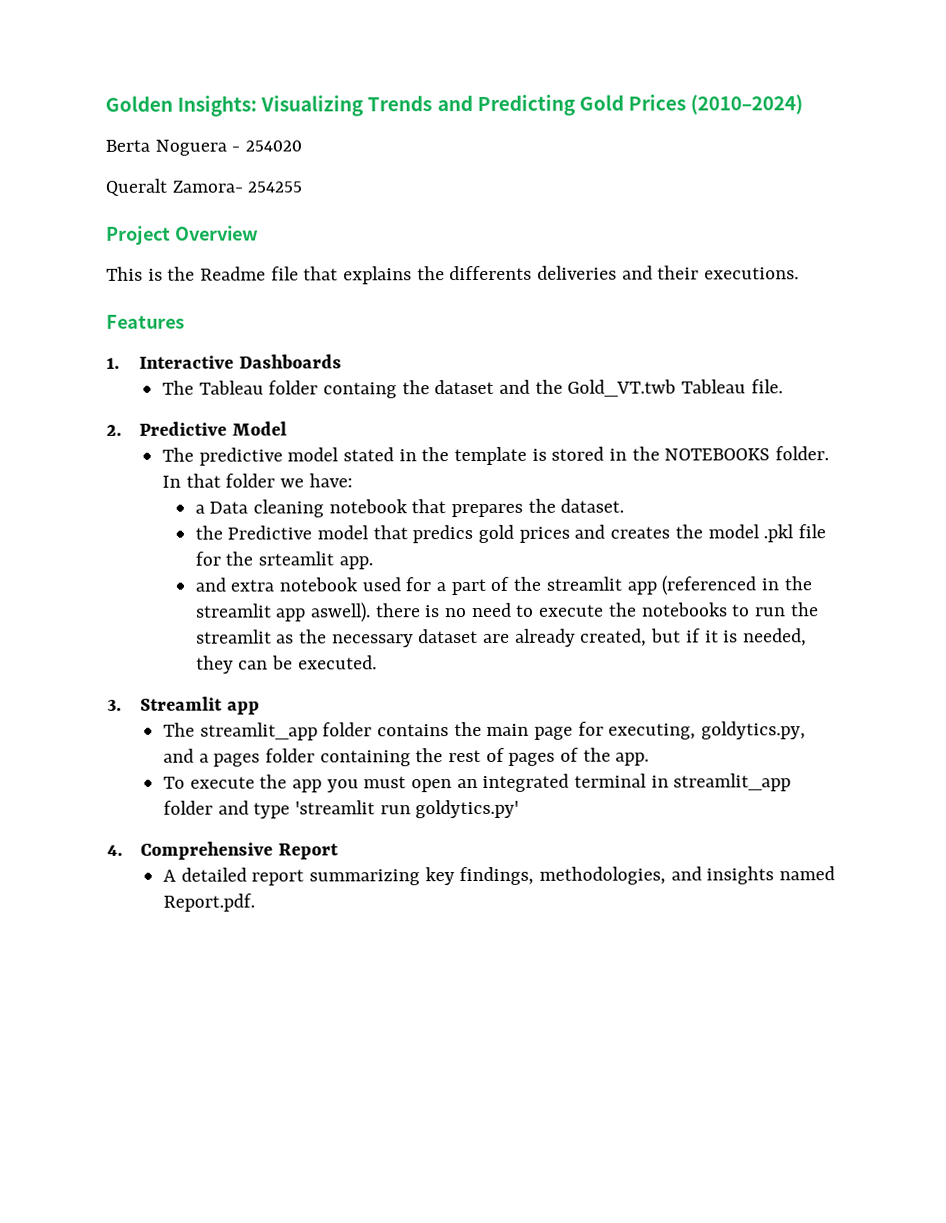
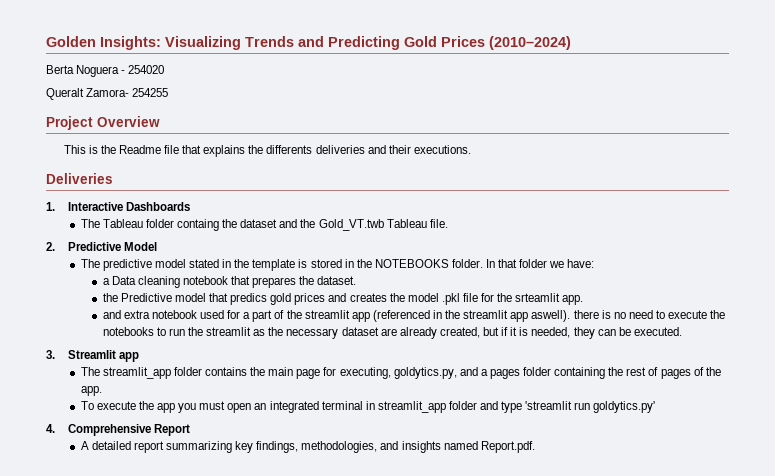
- Features
+ Deliveries

